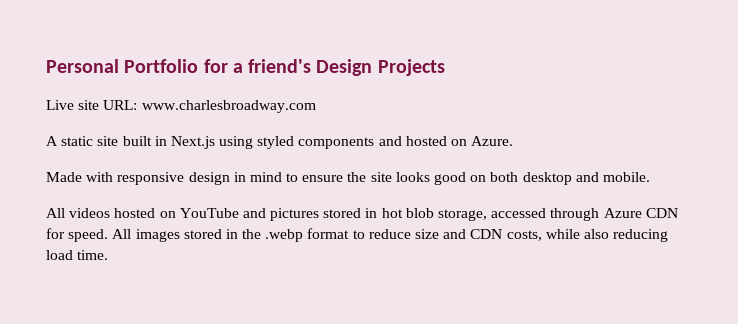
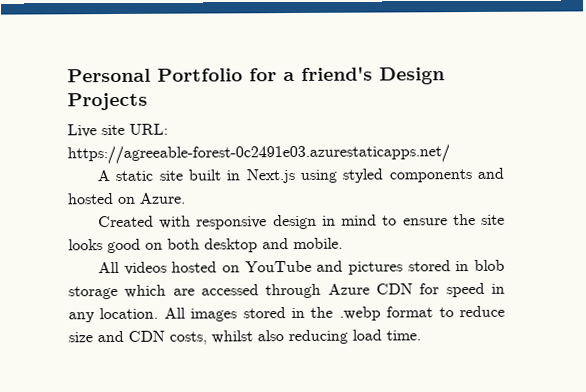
- Live site URL: www.charlesbroadway.com
+ Live site URL: https://agreeable-forest-0c2491e03.azurestaticapps.net/
- Made with responsive design in mind to ensure the site looks good on both desktop and mobile.
+ Created with responsive design in mind to ensure the site looks good on both desktop and mobile.
- All videos hosted on YouTube and pictures stored in hot blob storage, accessed through Azure CDN for speed.
+ All videos hosted on YouTube and pictures stored in blob storage which are accessed through Azure CDN for speed in any location.
- All images stored in the .webp format to reduce size and CDN costs, while also reducing load time.
+ All images stored in the .webp format to reduce size and CDN costs, whilst also reducing load time.

